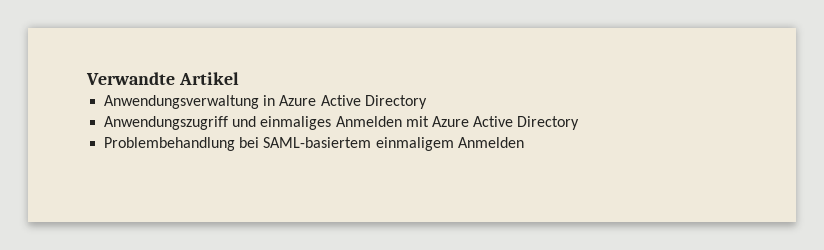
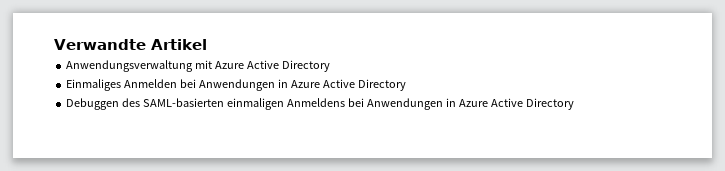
- Anwendungsverwaltung in Azure Active Directory
- Anwendungszugriff und einmaliges Anmelden mit Azure Active Directory
- Problembehandlung bei SAML-basiertem einmaligem Anmelden
+ Anwendungsverwaltung mit Azure Active Directory
+ Einmaliges Anmelden bei Anwendungen in Azure Active Directory
+ Debuggen des SAML-basierten einmaligen Anmeldens bei Anwendungen in Azure Active Directory

